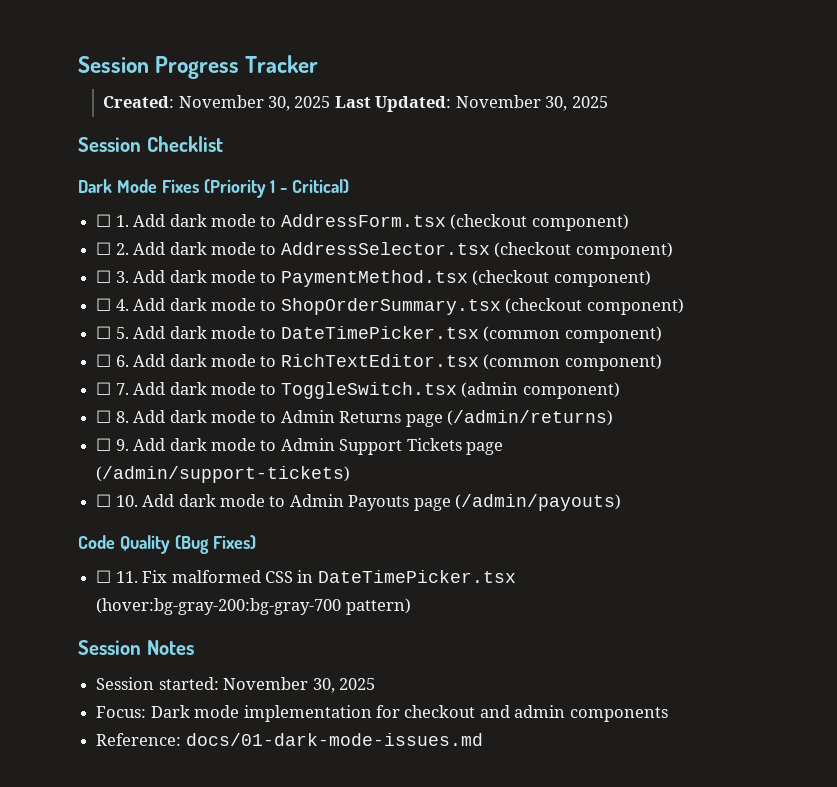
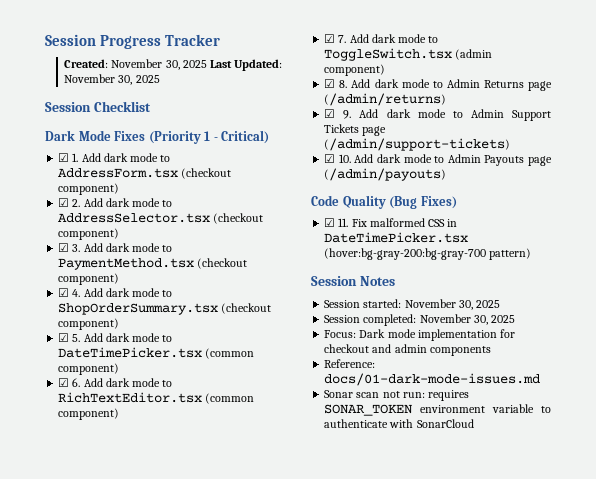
- ☐ 1. Add dark mode to AddressForm.tsx (checkout component)
+ ☑ 1. Add dark mode to AddressForm.tsx (checkout component)
- ☐ 2. Add dark mode to AddressSelector.tsx (checkout component)
+ ☑ 2. Add dark mode to AddressSelector.tsx (checkout component)
- ☐ 3. Add dark mode to PaymentMethod.tsx (checkout component)
+ ☑ 3. Add dark mode to PaymentMethod.tsx (checkout component)
- ☐ 4. Add dark mode to ShopOrderSummary.tsx (checkout component)
+ ☑ 4. Add dark mode to ShopOrderSummary.tsx (checkout component)
- ☐ 5. Add dark mode to DateTimePicker.tsx (common component)
+ ☑ 5. Add dark mode to DateTimePicker.tsx (common component)
- ☐ 6. Add dark mode to RichTextEditor.tsx (common component)
+ ☑ 6. Add dark mode to RichTextEditor.tsx (common component)
- ☐ 7. Add dark mode to ToggleSwitch.tsx (admin component)
+ ☑ 7. Add dark mode to ToggleSwitch.tsx (admin component)
- ☐ 8. Add dark mode to Admin Returns page (/admin/returns)
+ ☑ 8. Add dark mode to Admin Returns page (/admin/returns)
- ☐ 9. Add dark mode to Admin Support Tickets page (/admin/support-tickets)
+ ☑ 9. Add dark mode to Admin Support Tickets page (/admin/support-tickets)
- ☐ 10. Add dark mode to Admin Payouts page (/admin/payouts)
+ ☑ 10. Add dark mode to Admin Payouts page (/admin/payouts)
- ☐ 11. Fix malformed CSS in DateTimePicker.tsx (hover:bg-gray-200:bg-gray-700 pattern)
+ ☑ 11. Fix malformed CSS in DateTimePicker.tsx (hover:bg-gray-200:bg-gray-700 pattern)
+ Session completed: November 30, 2025
+ Sonar scan not run: requires SONAR_TOKEN environment variable to authenticate with SonarCloud

